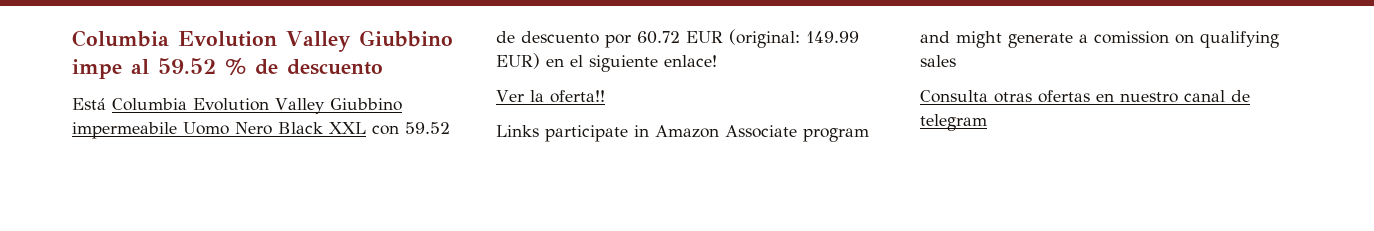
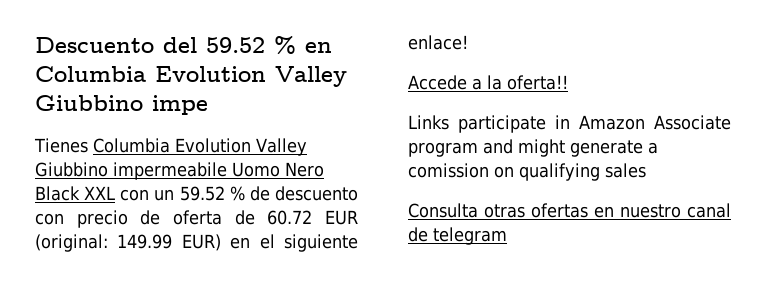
- Columbia Evolution Valley Giubbino impe al 59.52 % de descuento
- Está Columbia Evolution Valley Giubbino impermeabile Uomo Nero Black XXL con 59.52 de descuento por 60.72 EUR (original: 149.99 EUR) en el siguiente enlace!
+ Descuento del 59.52 % en Columbia Evolution Valley Giubbino impe
+ Tienes Columbia Evolution Valley Giubbino impermeabile Uomo Nero Black XXL con un 59.52 % de descuento con precio de oferta de 60.72 EUR (original: 149.99 EUR) en el siguiente enlace!
- Ver la oferta!!
+ Accede a la oferta!!

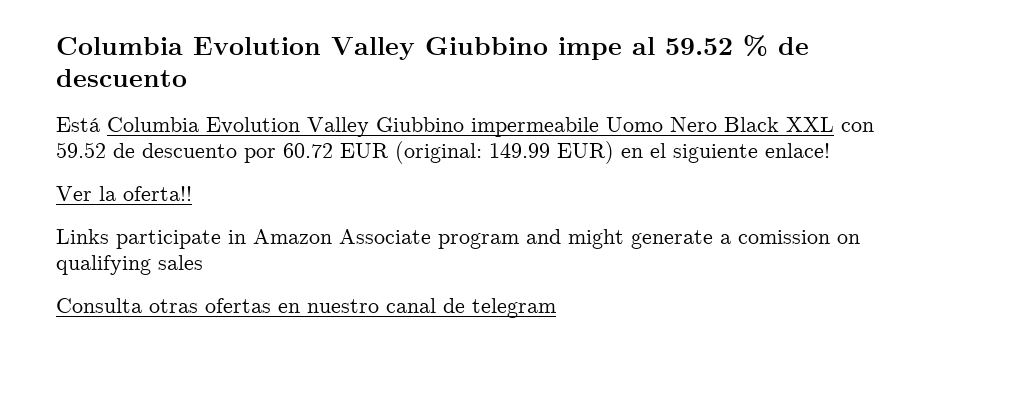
- Descuento del 59.52 % en Columbia Evolution Valley Giubbino impe
- Tienes Columbia Evolution Valley Giubbino impermeabile Uomo Nero Black XXL con un 59.52 % de descuento con precio de oferta de 60.72 EUR (original: 149.99 EUR) en el siguiente enlace!
+ Columbia Evolution Valley Giubbino impe al 59.52 % de descuento
+ Está Columbia Evolution Valley Giubbino impermeabile Uomo Nero Black XXL con 59.52 de descuento por 60.72 EUR (original: 149.99 EUR) en el siguiente enlace!
- Accede a la oferta!!
+ Ver la oferta!!

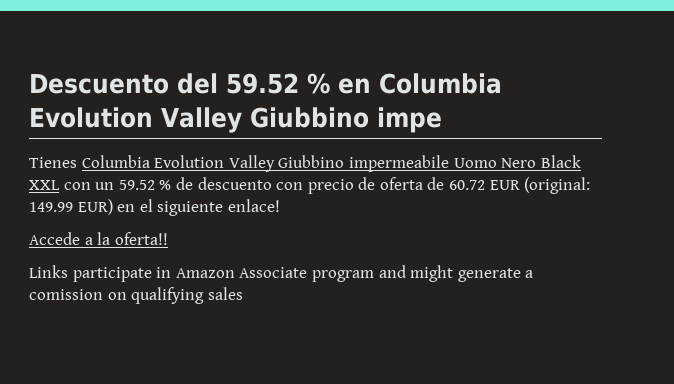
- Columbia Evolution Valley Giubbino impe al 59.52 % de descuento
- Está Columbia Evolution Valley Giubbino impermeabile Uomo Nero Black XXL con 59.52 de descuento por 60.72 EUR (original: 149.99 EUR) en el siguiente enlace!
+ Descuento del 59.52 % en Columbia Evolution Valley Giubbino impe
+ Tienes Columbia Evolution Valley Giubbino impermeabile Uomo Nero Black XXL con un 59.52 % de descuento con precio de oferta de 60.72 EUR (original: 149.99 EUR) en el siguiente enlace!
- Ver la oferta!!
+ Accede a la oferta!!
- Consulta otras ofertas en nuestro canal de telegram

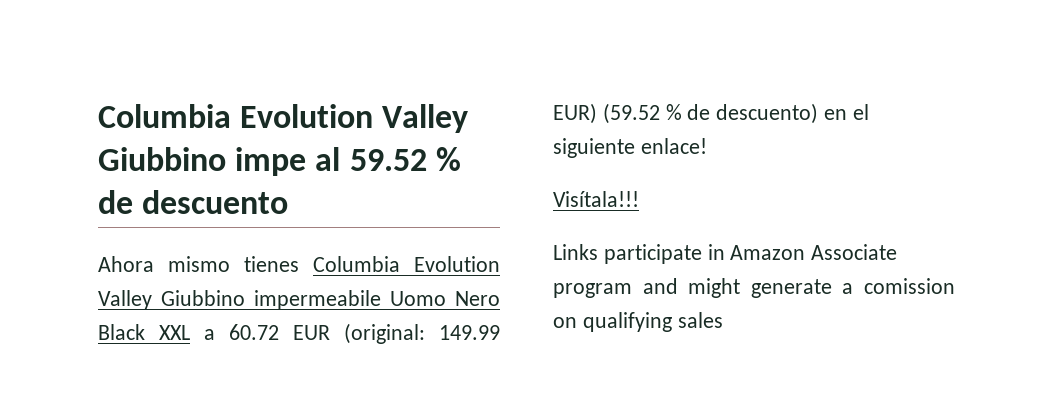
- Descuento del 59.52 % en Columbia Evolution Valley Giubbino impe
- Tienes Columbia Evolution Valley Giubbino impermeabile Uomo Nero Black XXL con un 59.52 % de descuento con precio de oferta de 60.72 EUR (original: 149.99 EUR) en el siguiente enlace!
+ Columbia Evolution Valley Giubbino impe al 59.52 % de descuento
+ Ahora mismo tienes Columbia Evolution Valley Giubbino impermeabile Uomo Nero Black XXL a 60.72 EUR (original: 149.99 EUR) (59.52 % de descuento) en el siguiente enlace!
- Accede a la oferta!!
+ Visítala!!!

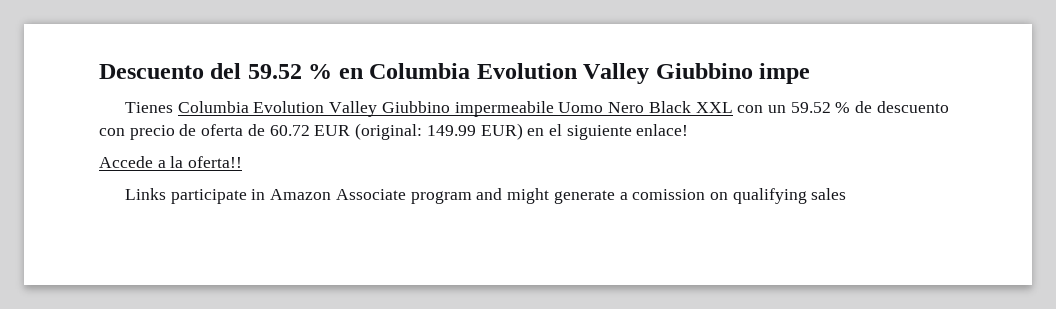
- Columbia Evolution Valley Giubbino impe al 59.52 % de descuento
- Ahora mismo tienes Columbia Evolution Valley Giubbino impermeabile Uomo Nero Black XXL a 60.72 EUR (original: 149.99 EUR) (59.52 % de descuento) en el siguiente enlace!
+ Descuento del 59.52 % en Columbia Evolution Valley Giubbino impe
+ Tienes Columbia Evolution Valley Giubbino impermeabile Uomo Nero Black XXL con un 59.52 % de descuento con precio de oferta de 60.72 EUR (original: 149.99 EUR) en el siguiente enlace!
- Visítala!!!
+ Accede a la oferta!!

